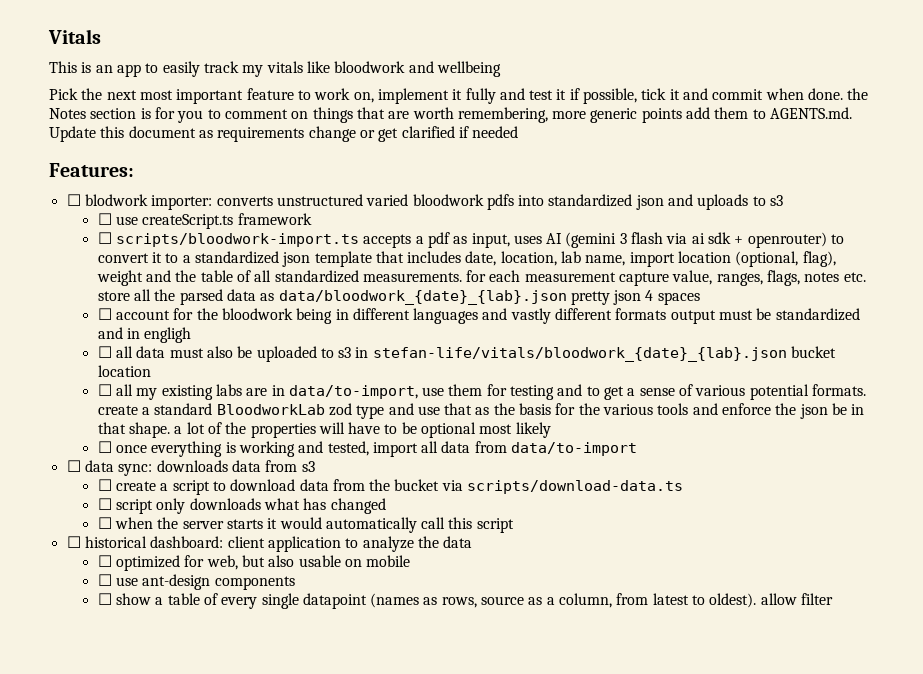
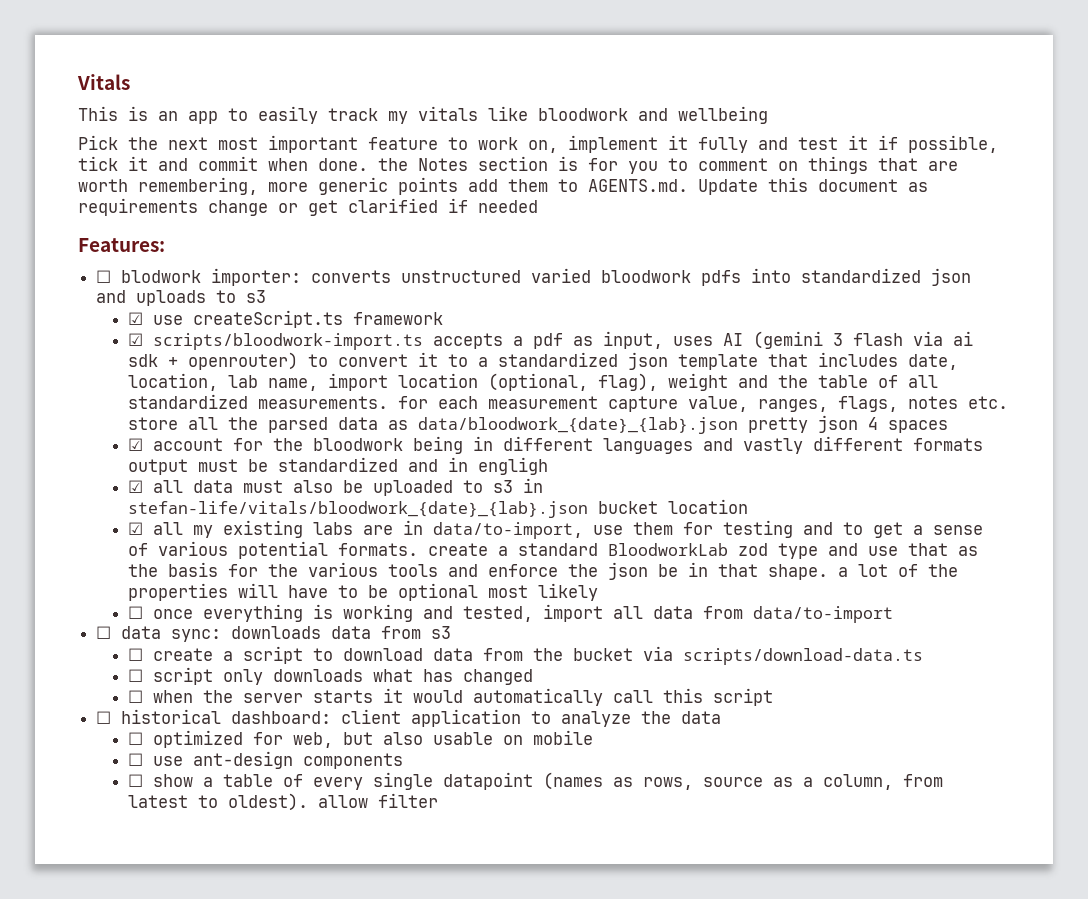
- ☐ use createScript.ts framework
+ ☑ use createScript.ts framework
- ☐ scripts/bloodwork-import.ts accepts a pdf as input, uses AI (gemini 3 flash via ai sdk + openrouter) to convert it to a standardized json template that includes date, location, lab name, import location (optional, flag), weight and the table of all standardized measurements. for each measurement capture value, ranges, flags, notes etc. store all the parsed data as data/bloodwork_{date}_{lab}.json pretty json 4 spaces
+ ☑ scripts/bloodwork-import.ts accepts a pdf as input, uses AI (gemini 3 flash via ai sdk + openrouter) to convert it to a standardized json template that includes date, location, lab name, import location (optional, flag), weight and the table of all standardized measurements. for each measurement capture value, ranges, flags, notes etc. store all the parsed data as data/bloodwork_{date}_{lab}.json pretty json 4 spaces
- ☐ account for the bloodwork being in different languages and vastly different formats output must be standardized and in engligh
+ ☑ account for the bloodwork being in different languages and vastly different formats output must be standardized and in engligh
- ☐ all data must also be uploaded to s3 in stefan-life/vitals/bloodwork_{date}_{lab}.json bucket location
+ ☑ all data must also be uploaded to s3 in stefan-life/vitals/bloodwork_{date}_{lab}.json bucket location
- ☐ all my existing labs are in data/to-import, use them for testing and to get a sense of various potential formats. create a standard BloodworkLab zod type and use that as the basis for the various tools and enforce the json be in that shape. a lot of the properties will have to be optional most likely
+ ☑ all my existing labs are in data/to-import, use them for testing and to get a sense of various potential formats. create a standard BloodworkLab zod type and use that as the basis for the various tools and enforce the json be in that shape. a lot of the properties will have to be optional most likely

